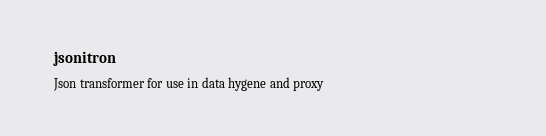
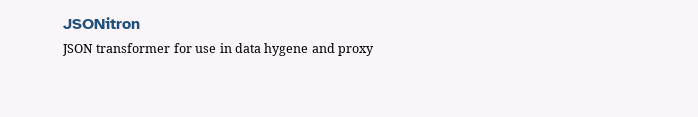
- jsonitron
- Json transformer for use in data hygene and proxy
+ JSONitron
+ JSON transformer for use in data hygene and proxy

